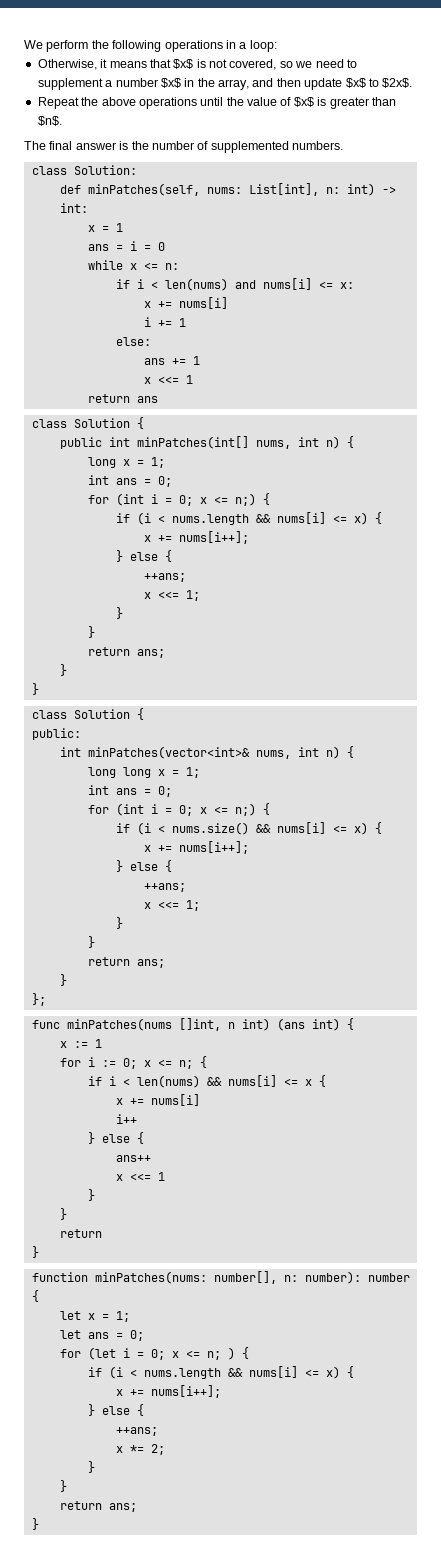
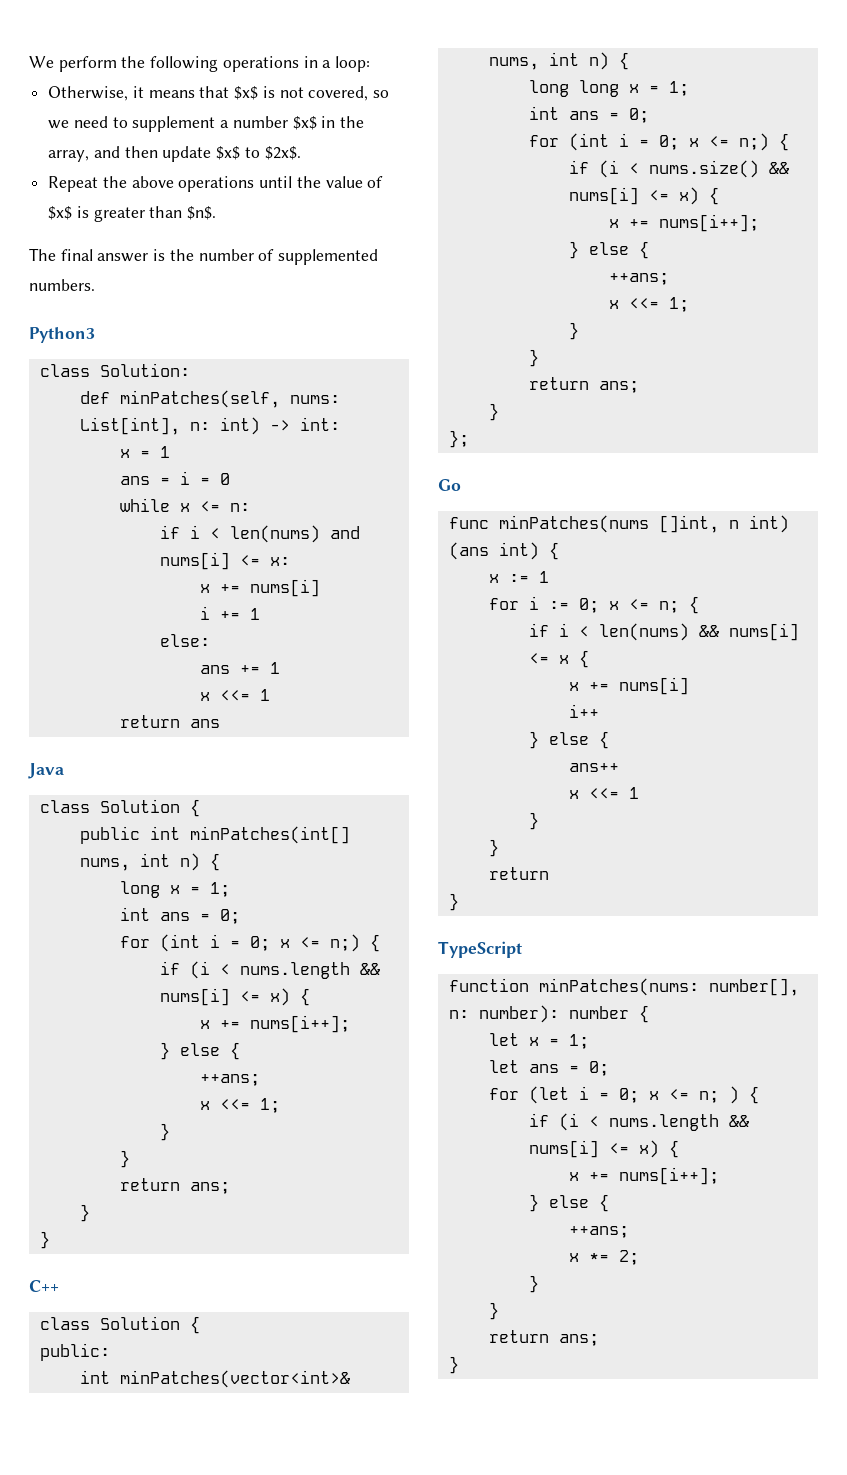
+ Python3
+ Java
+ C++
+ Go
+ TypeScript

